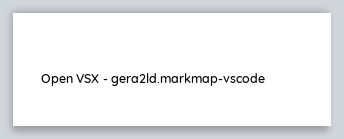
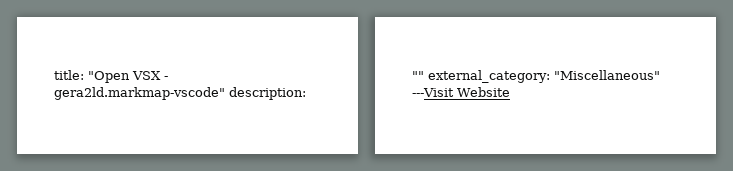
- Open VSX - gera2ld.markmap-vscode
+ title: "Open VSX - gera2ld.markmap-vscode" description: "" external_category: "Miscellaneous" ---Visit Website

